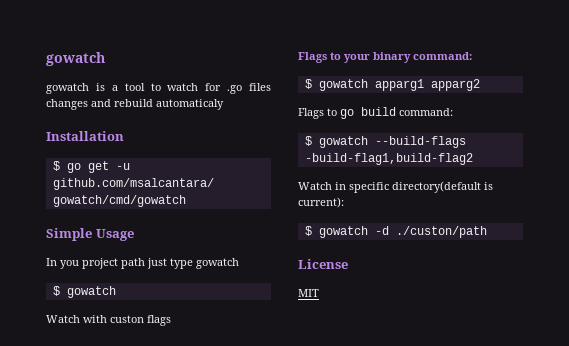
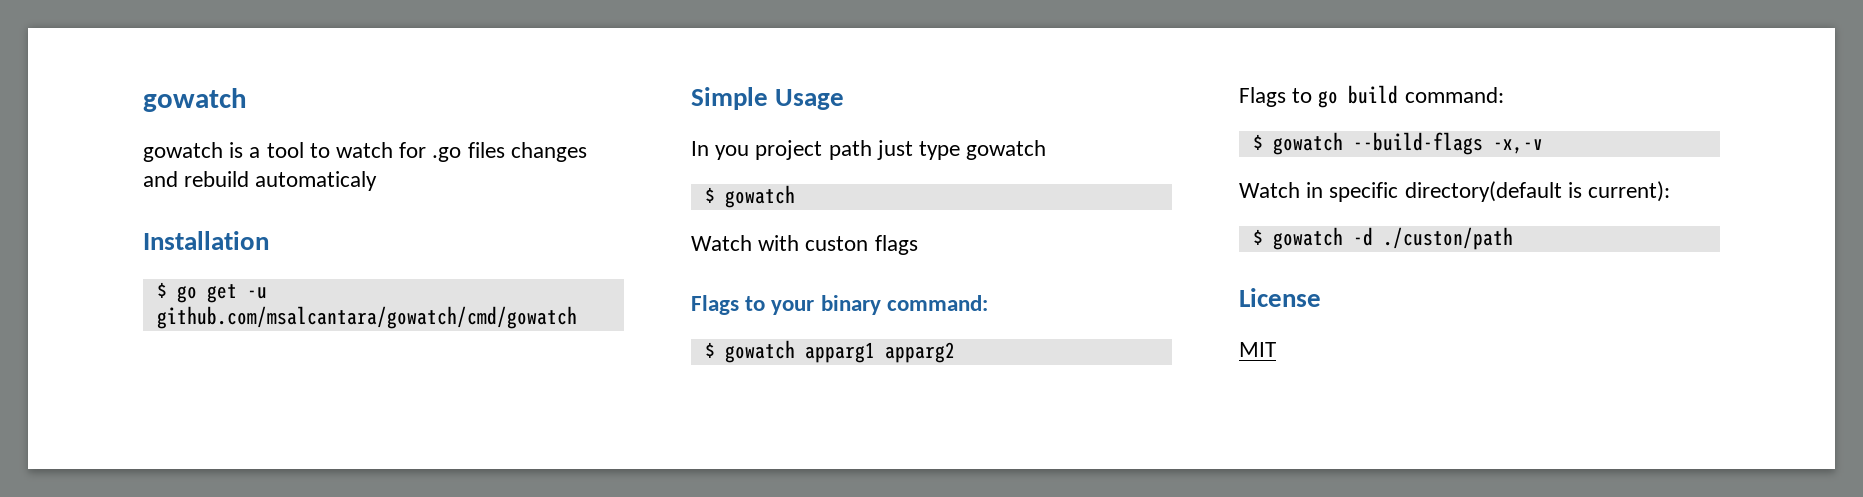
- $ gowatch --build-flags -build-flag1,build-flag2
+ $ gowatch --build-flags -x,-v

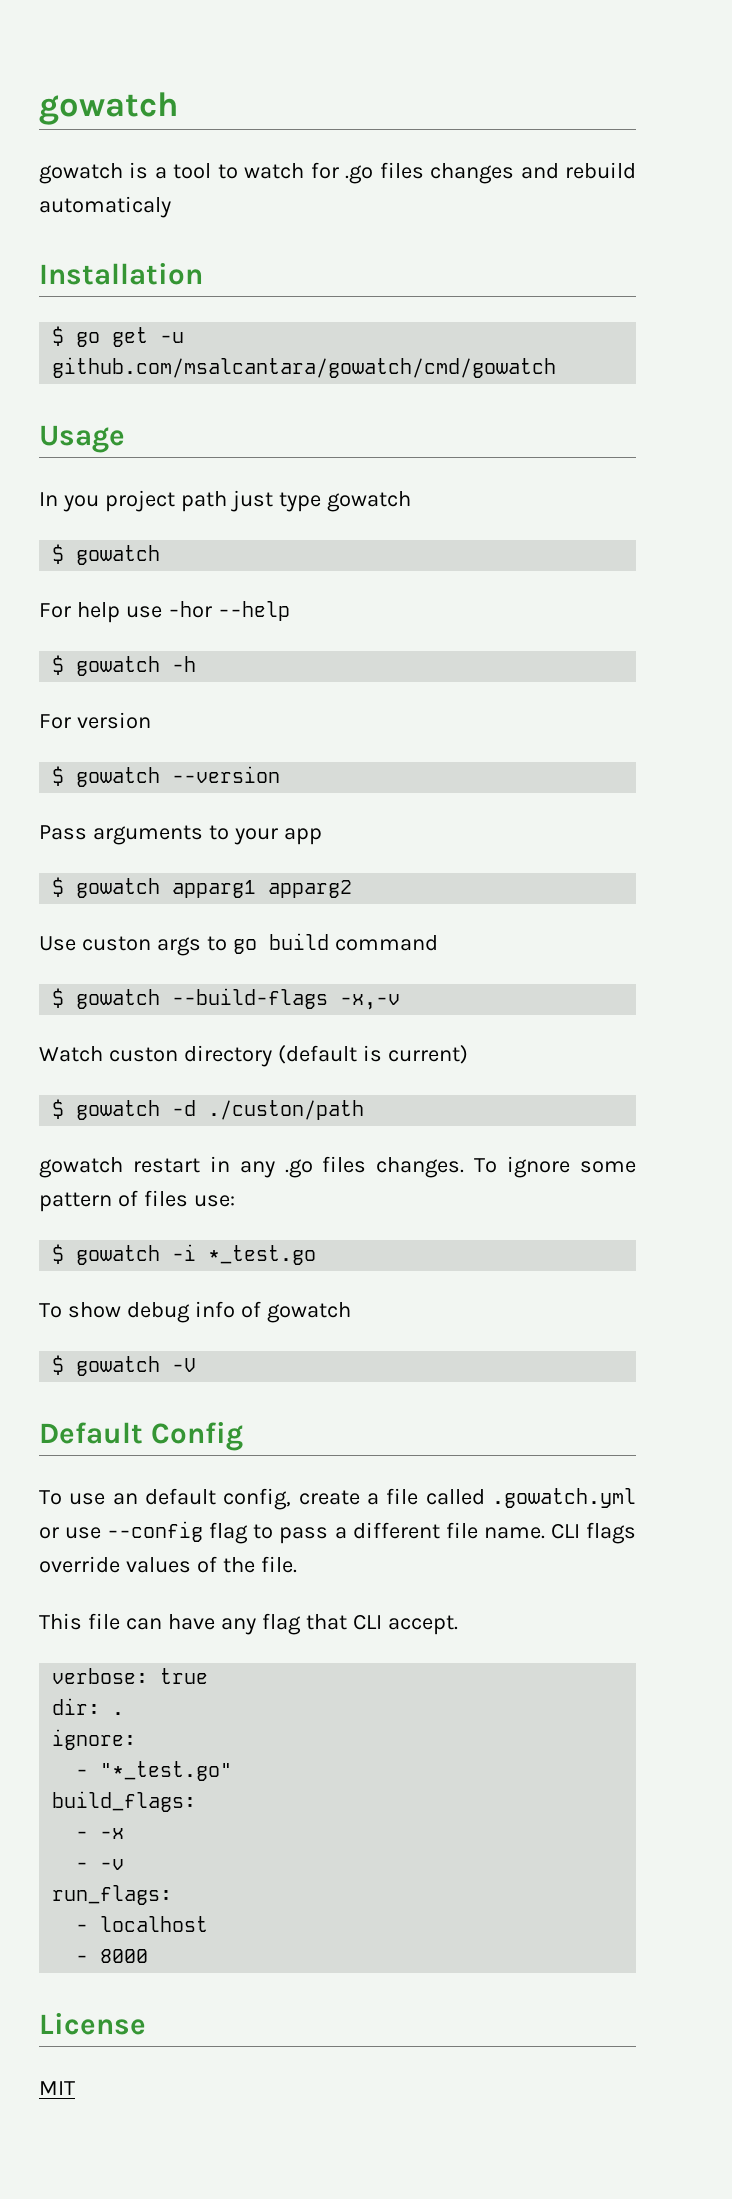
- Simple Usage
+ Usage
- Watch with custon flags
- Flags to your binary command:
+ For help use -hor --help
+ $ gowatch -h
+ For version
+ $ gowatch --version
+ Pass arguments to your app
- Flags to go build command:
+ Use custon args to go build command
- Watch in specific directory(default is current):
+ Watch custon directory (default is current)
+ gowatch restart in any .go files changes. To ignore some pattern of files use:
+ $ gowatch -i *_test.go
+ To show debug info of gowatch
+ $ gowatch -V
+ Default Config
+ To use an default config, create a file called .gowatch.yml or use --config flag to pass a different file name. CLI flags override values of the file.
+ This file can have any flag that CLI accept.
+ verbose: true
+ dir: .
+ ignore:
+ - "*_test.go"
+ build_flags:
+ - -x
+ - -v
+ run_flags:
+ - localhost
+ - 8000

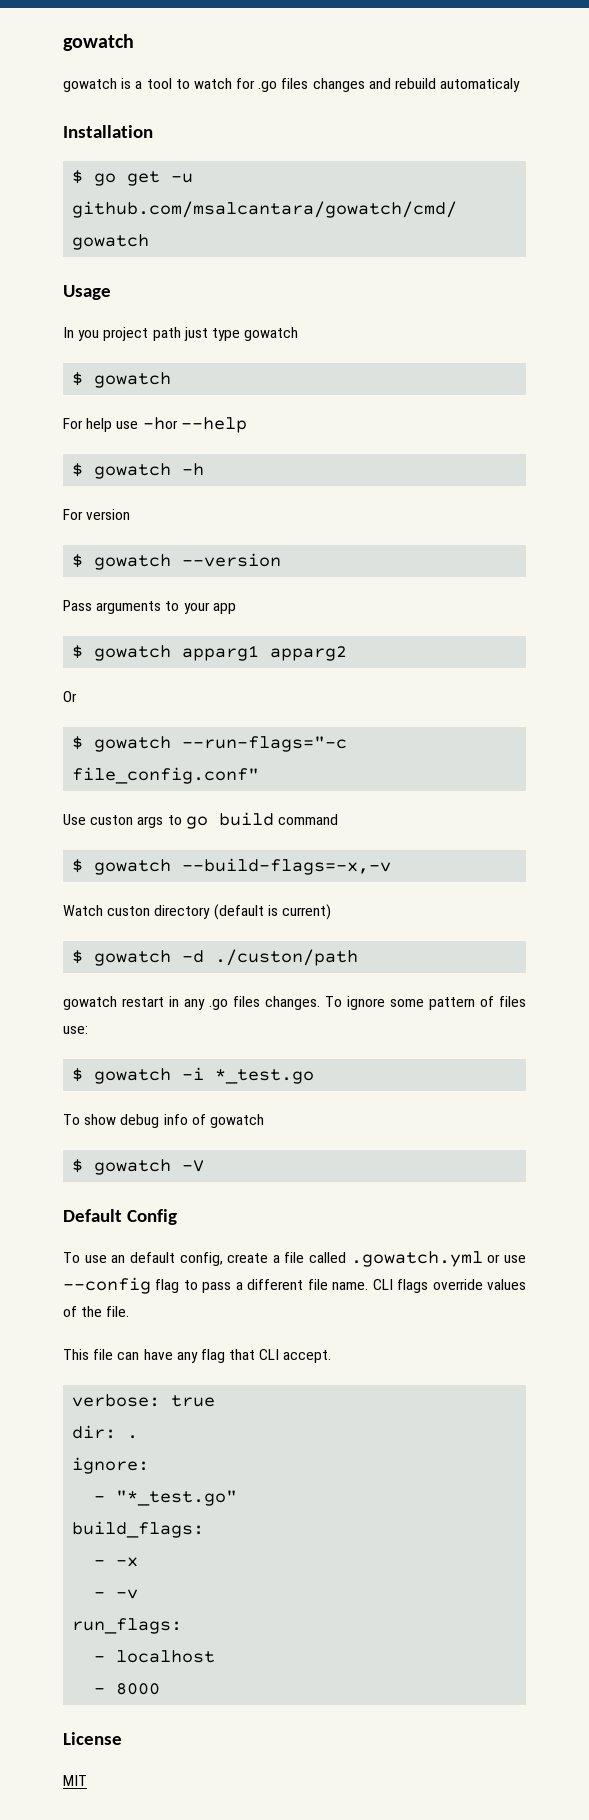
+ Or
+ $ gowatch --run-flags="-c file_config.conf"
- $ gowatch --build-flags -x,-v
+ $ gowatch --build-flags=-x,-v

